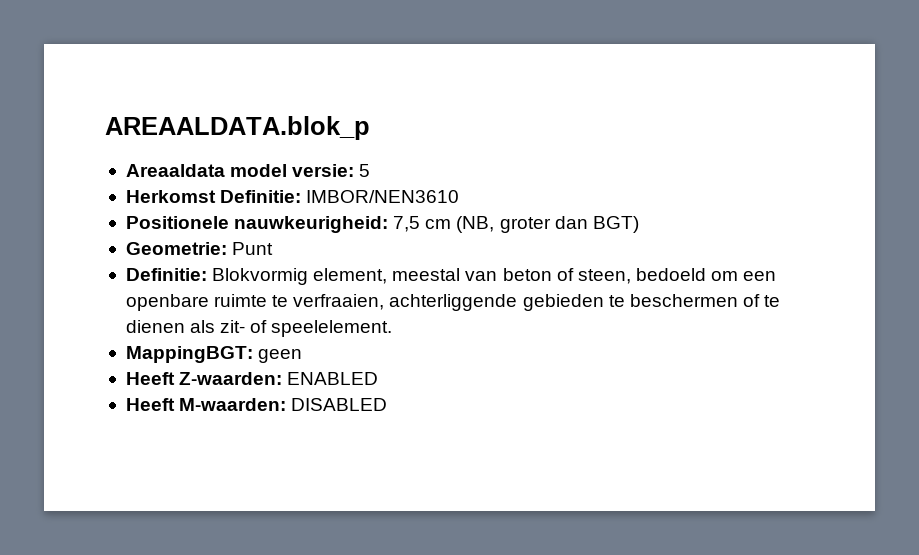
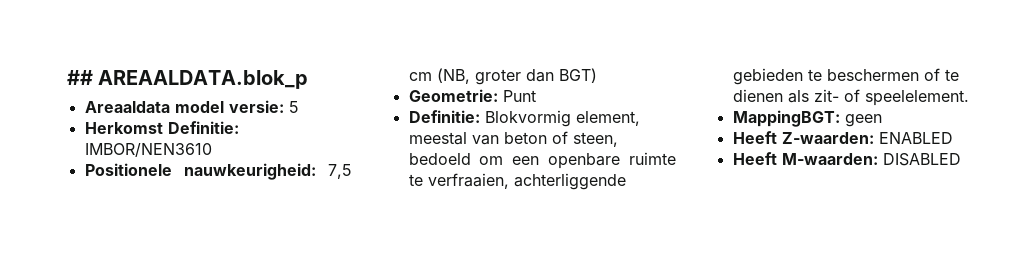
- AREAALDATA.blok_p
+ ## AREAALDATA.blok_p

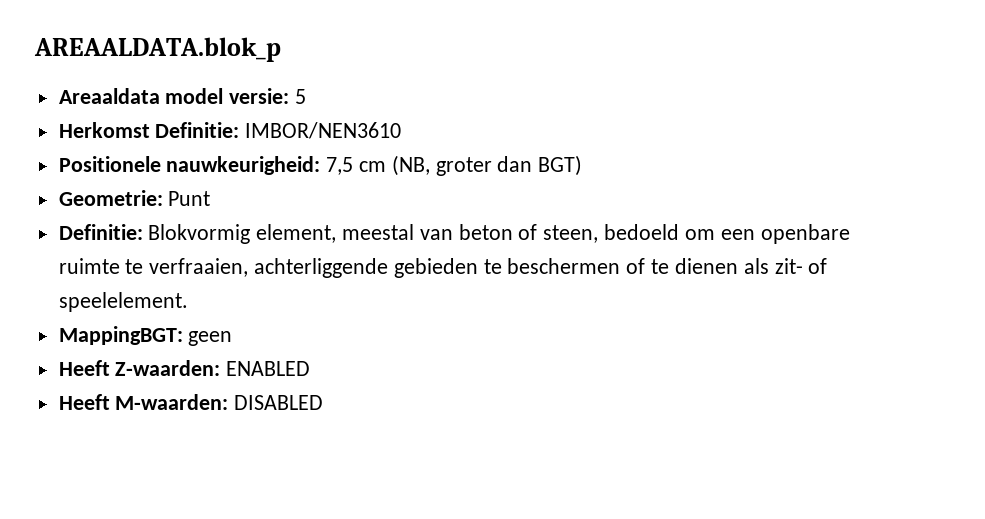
- ## AREAALDATA.blok_p
+ AREAALDATA.blok_p

